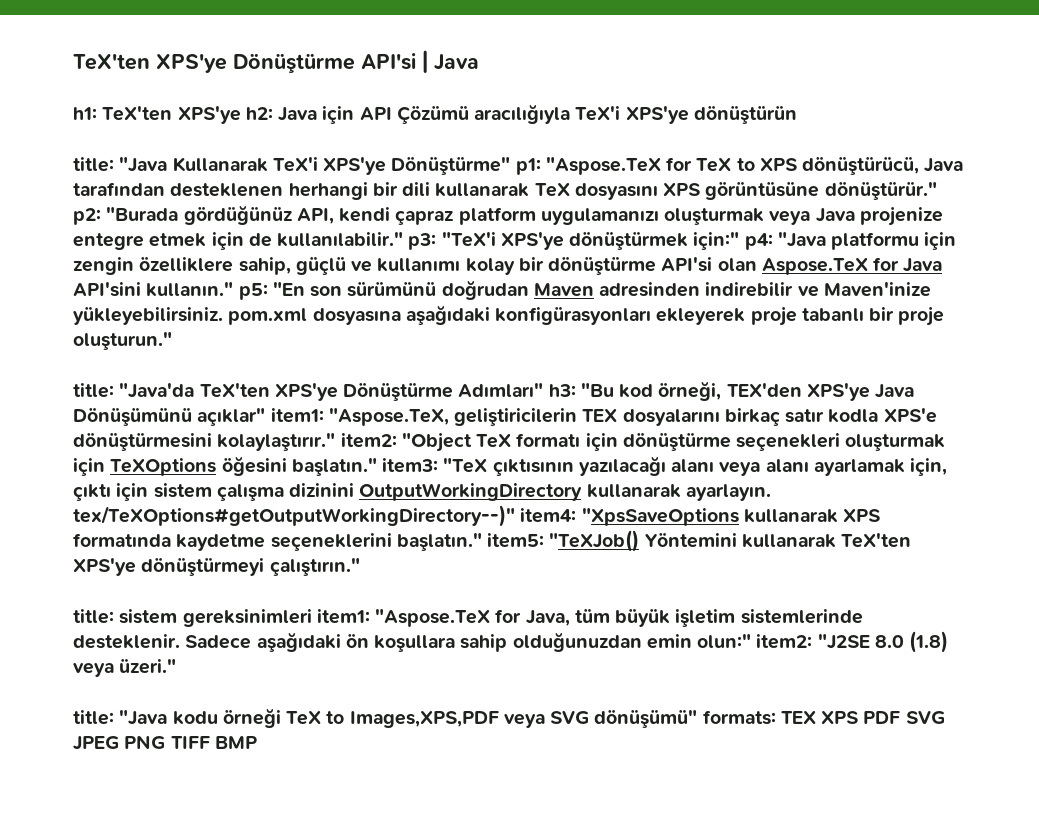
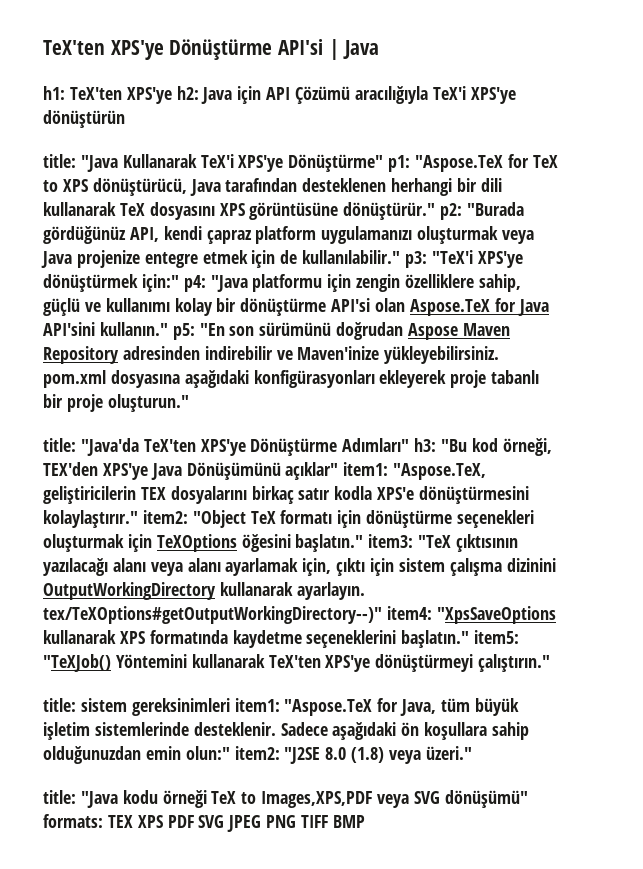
- "En son sürümünü doğrudan Maven adresinden indirebilir ve Maven'inize yükleyebilirsiniz. pom.xml dosyasına aşağıdaki konfigürasyonları ekleyerek proje tabanlı bir proje oluşturun."
+ "En son sürümünü doğrudan Aspose Maven Repository adresinden indirebilir ve Maven'inize yükleyebilirsiniz. pom.xml dosyasına aşağıdaki konfigürasyonları ekleyerek proje tabanlı bir proje oluşturun."

